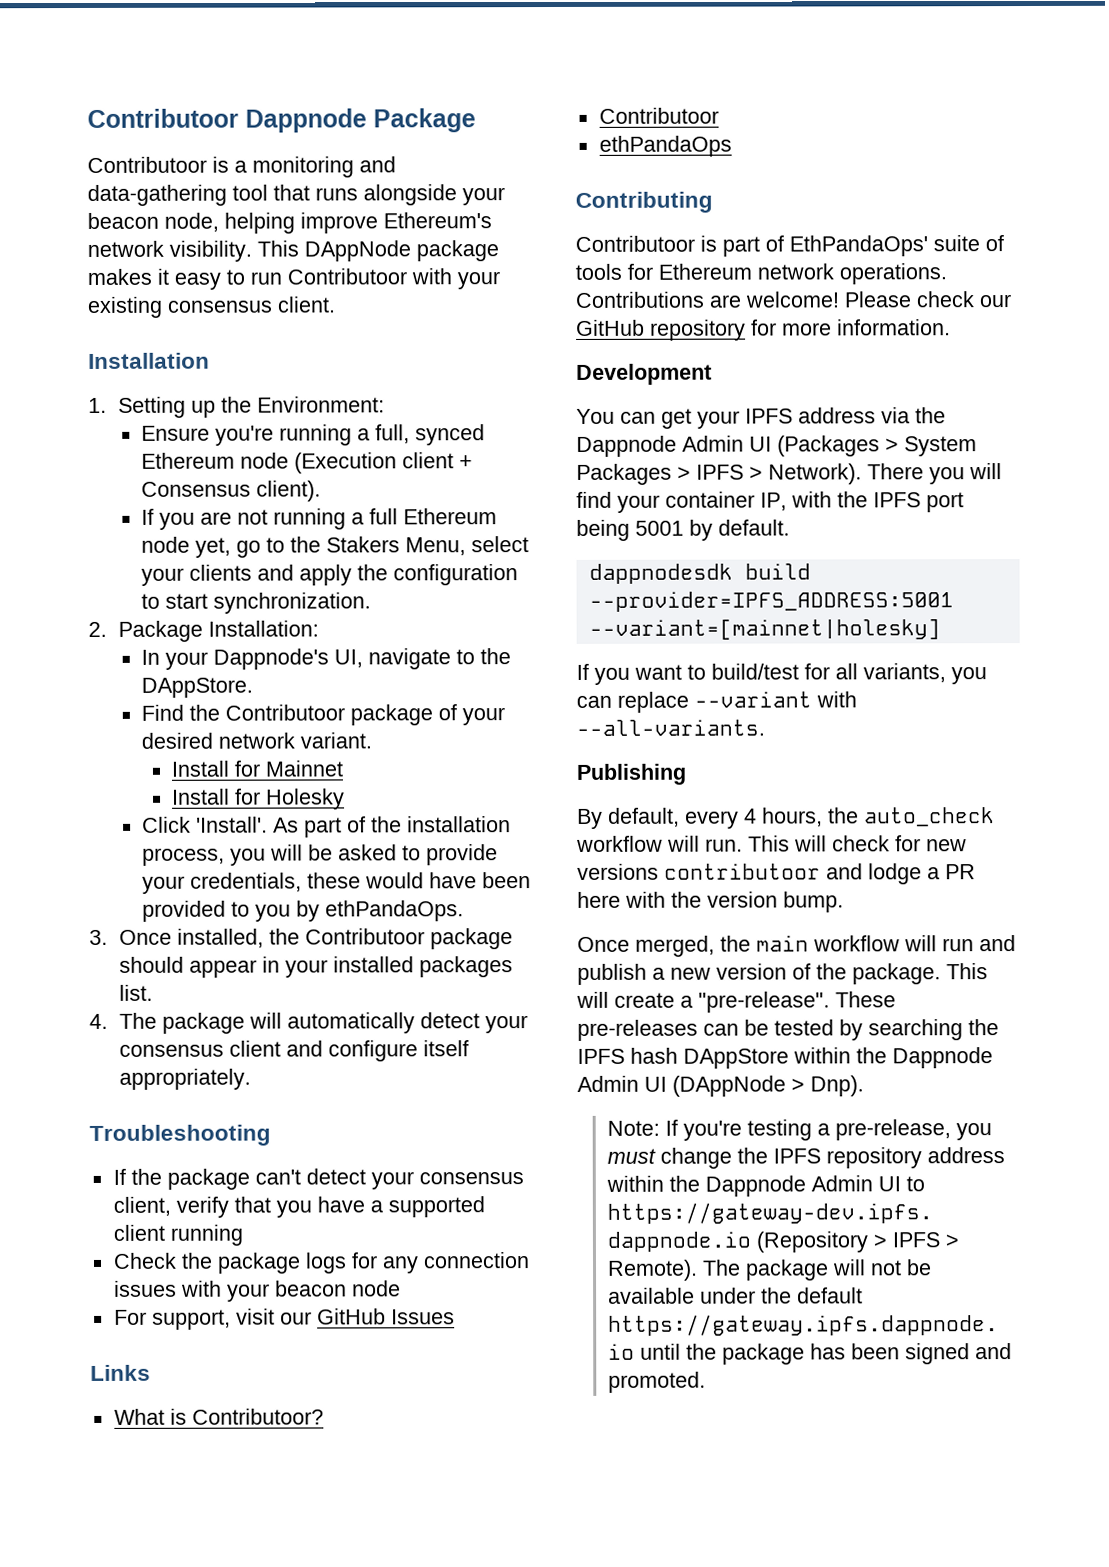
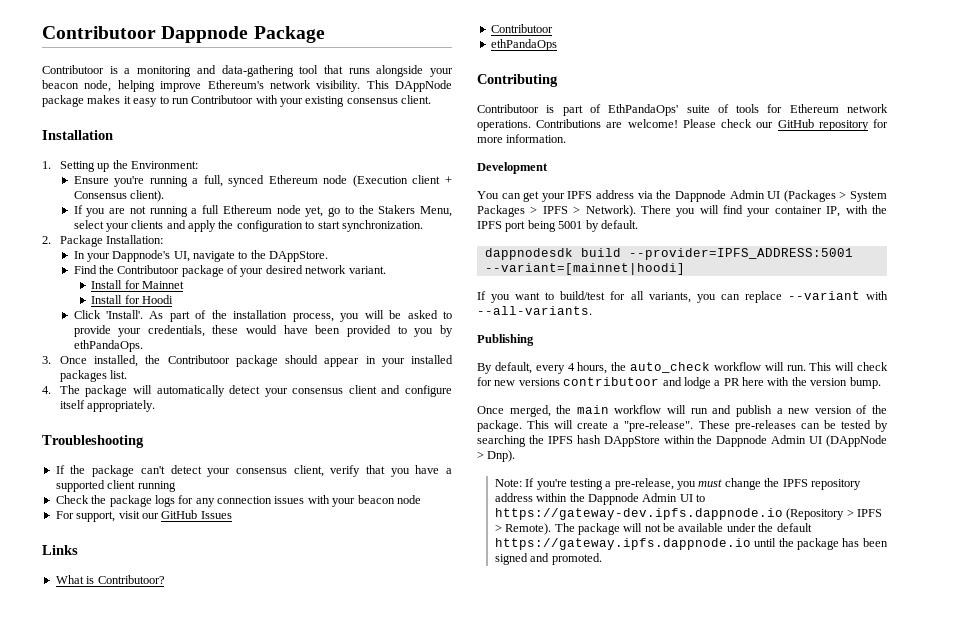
- Install for Holesky
+ Install for Hoodi
- dappnodesdk build --provider=IPFS_ADDRESS:5001 --variant=[mainnet|holesky]
+ dappnodesdk build --provider=IPFS_ADDRESS:5001 --variant=[mainnet|hoodi]

